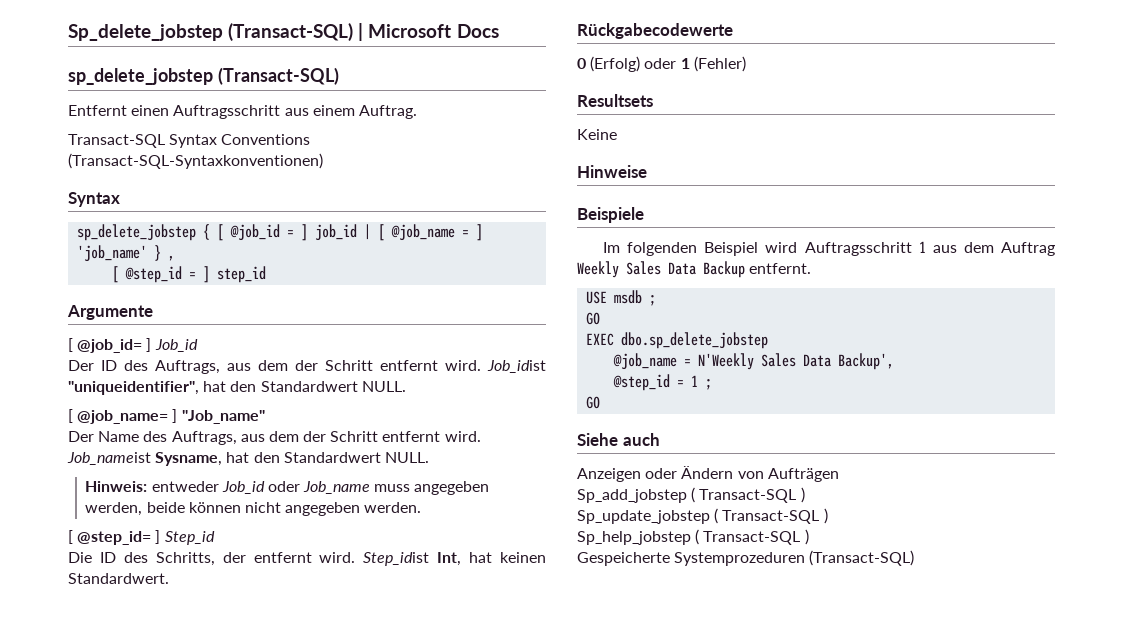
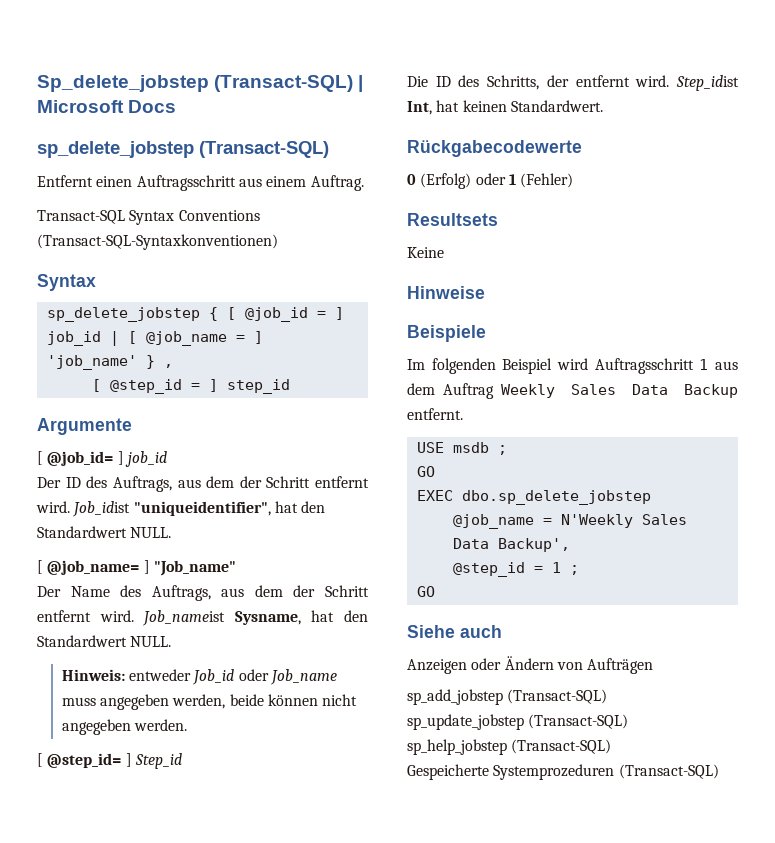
- [ @job_id= ] Job_id
+ [ @job_id= ] job_id
- Sp_add_jobstep ( Transact-SQL )
- Sp_update_jobstep ( Transact-SQL )
- Sp_help_jobstep ( Transact-SQL )
+ sp_add_jobstep (Transact-SQL)
+ sp_update_jobstep (Transact-SQL)
+ sp_help_jobstep (Transact-SQL)

